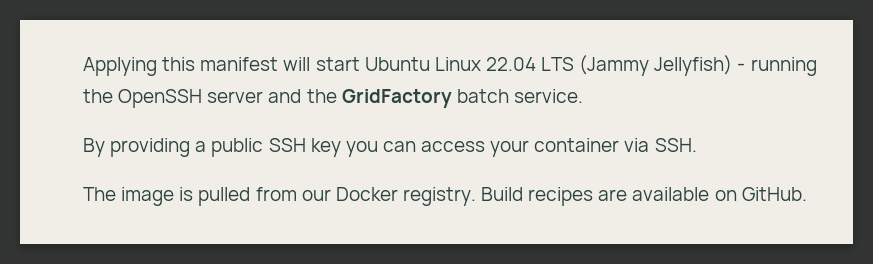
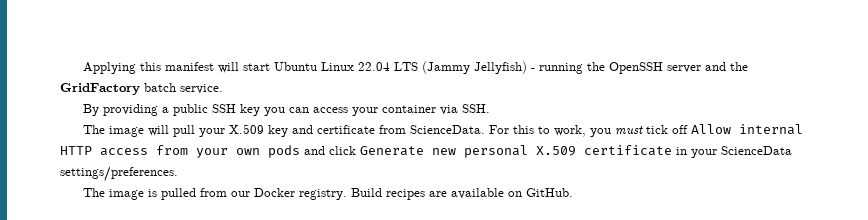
+ The image will pull your X.509 key and certificate from ScienceData. For this to work, you must tick off Allow internal HTTP access from your own pods and click Generate new personal X.509 certificate in your ScienceData settings/preferences.

